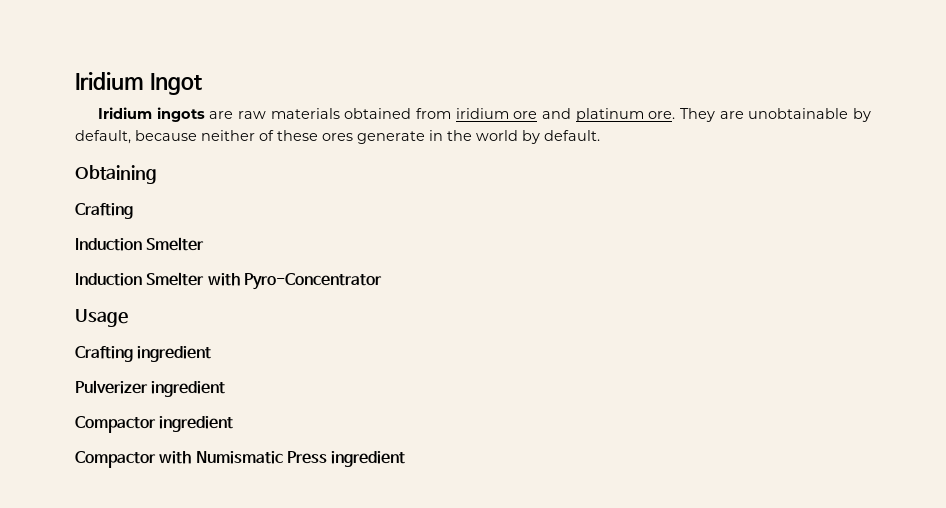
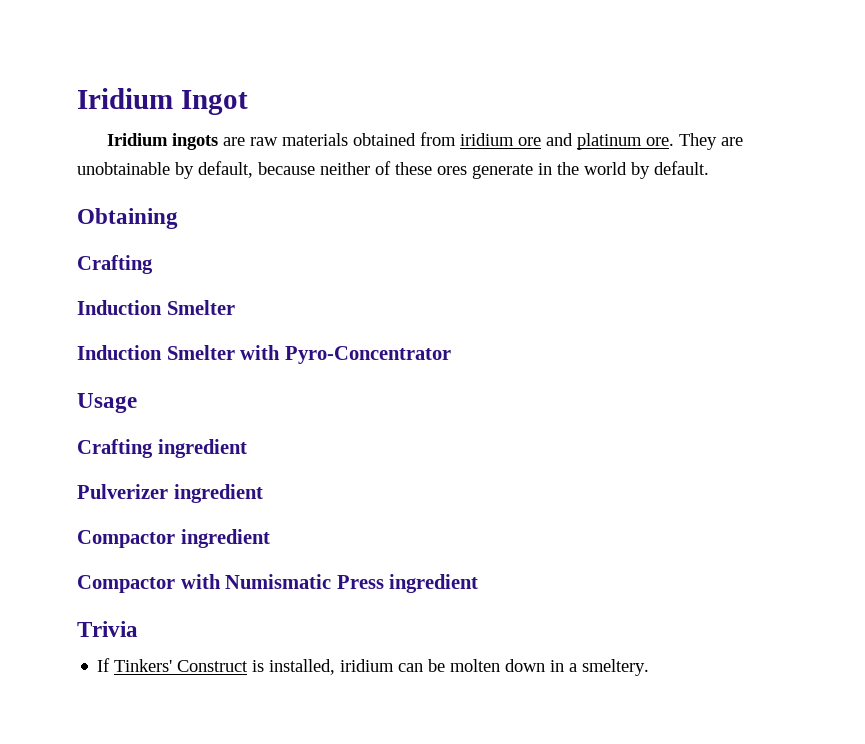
+ Trivia
+ If Tinkers' Construct is installed, iridium can be molten down in a smeltery.

